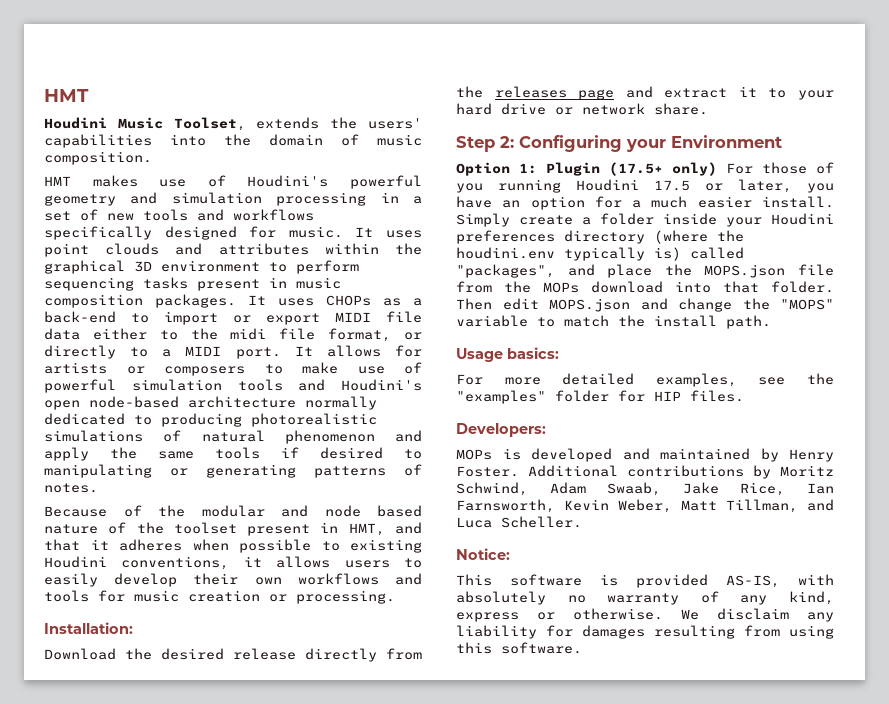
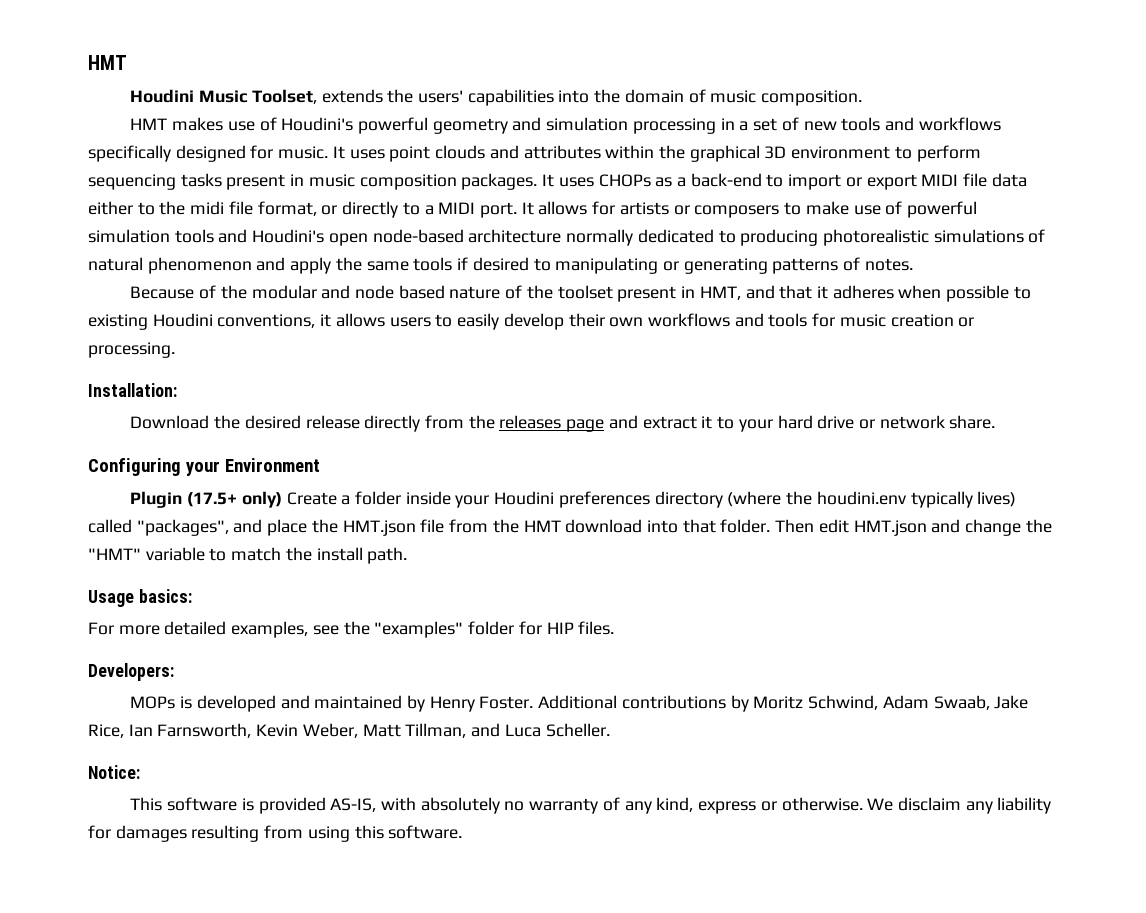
- Step 2: Configuring your Environment
+ Configuring your Environment
- Option 1: Plugin (17.5+ only) For those of you running Houdini 17.5 or later, you have an option for a much easier install. Simply create a folder inside your Houdini preferences directory (where the houdini.env typically is) called "packages", and place the MOPS.json file from the MOPs download into that folder.
+ Plugin (17.5+ only) Create a folder inside your Houdini preferences directory (where the houdini.env typically lives) called "packages", and place the HMT.json file from the HMT download into that folder.
- Then edit MOPS.json and change the "MOPS" variable to match the install path.
+ Then edit HMT.json and change the "HMT" variable to match the install path.

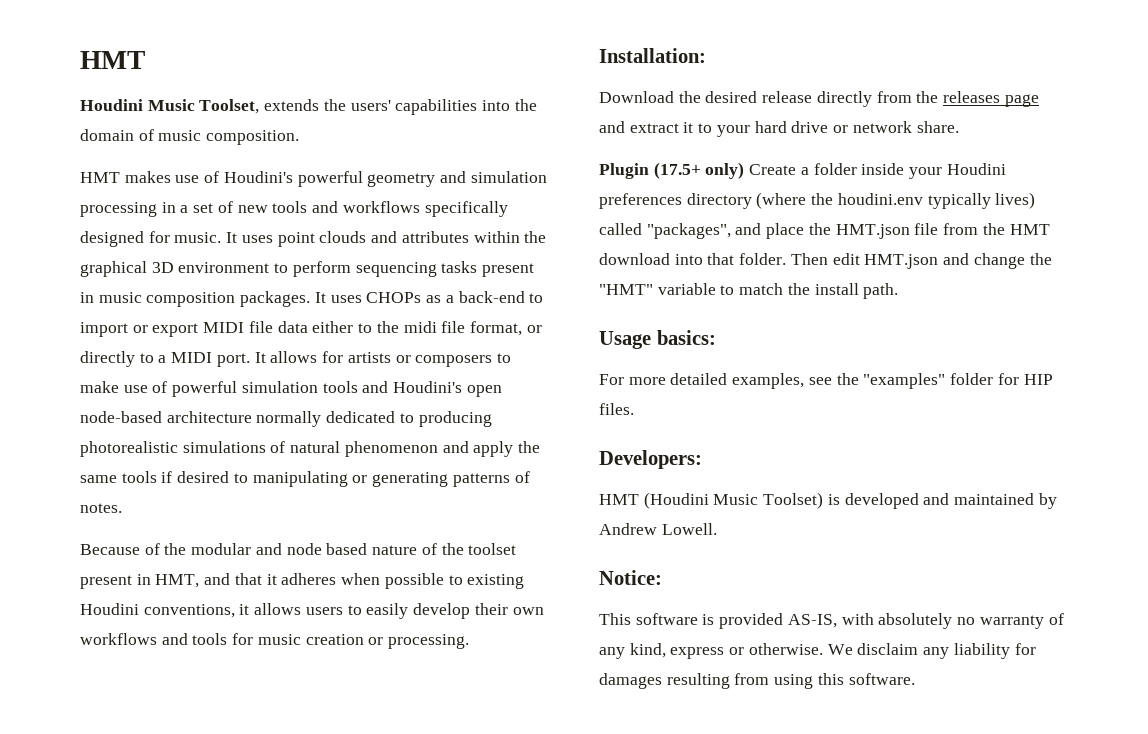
- Configuring your Environment
- MOPs is developed and maintained by Henry Foster. Additional contributions by Moritz Schwind, Adam Swaab, Jake Rice, Ian Farnsworth, Kevin Weber, Matt Tillman, and Luca Scheller.
+ HMT (Houdini Music Toolset) is developed and maintained by Andrew Lowell.

